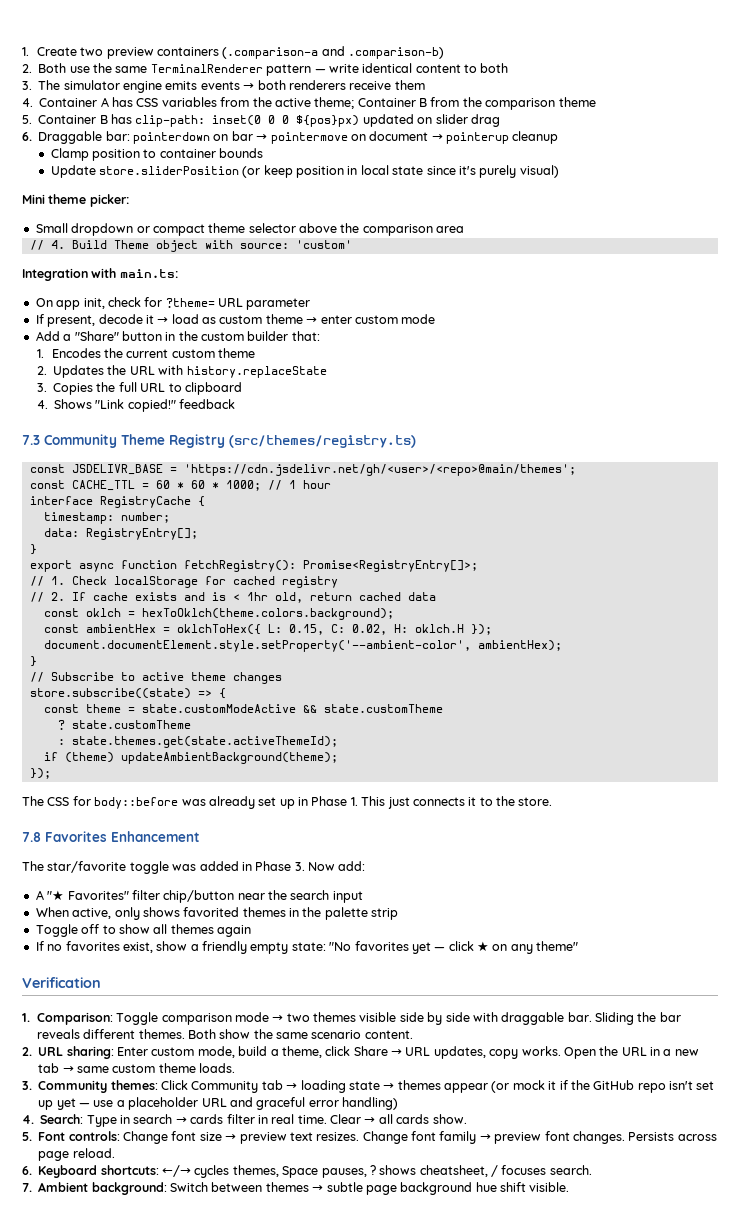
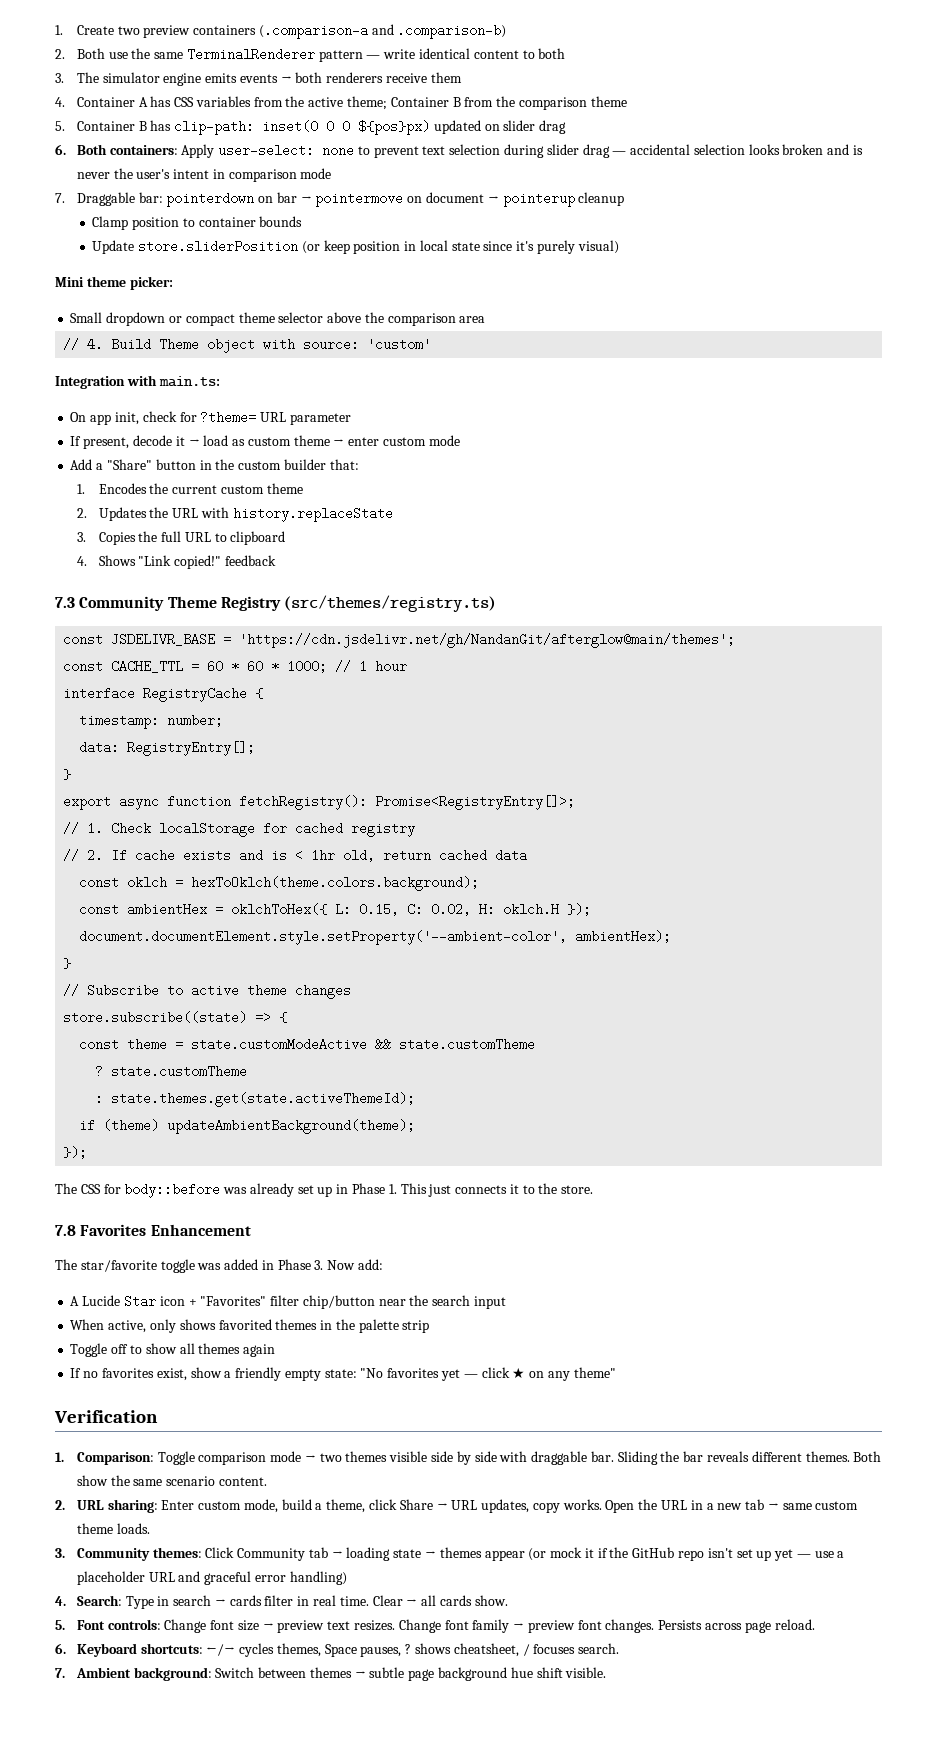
- 6. Draggable bar: pointerdown on bar → pointermove on document → pointerup cleanup
+ 6. Both containers: Apply user-select: none to prevent text selection during slider drag — accidental selection looks broken and is never the user's intent in comparison mode
+ 7. Draggable bar: pointerdown on bar → pointermove on document → pointerup cleanup
- const JSDELIVR_BASE = 'https://cdn.jsdelivr.net/gh/<user>/<repo>@main/themes';
+ const JSDELIVR_BASE = 'https://cdn.jsdelivr.net/gh/NandanGit/afterglow@main/themes';
- A "★ Favorites" filter chip/button near the search input
+ A Lucide Star icon + "Favorites" filter chip/button near the search input

